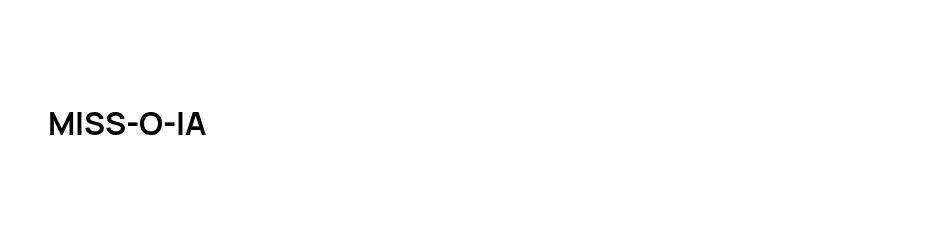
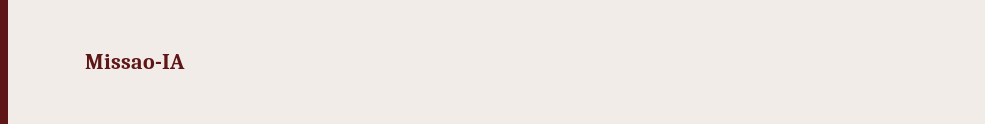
- MISS-O-IA
+ Missao-IA

